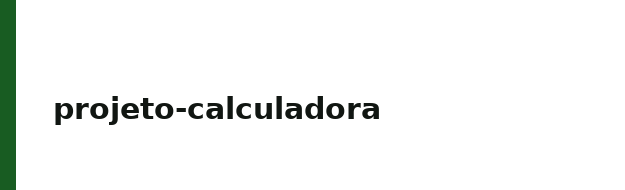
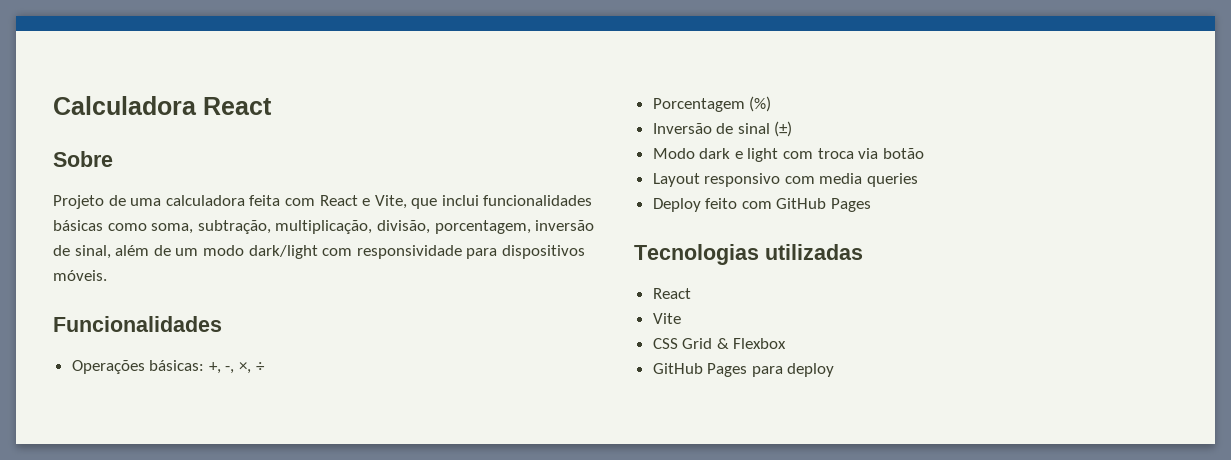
- projeto-calculadora
+ Calculadora React
+ Sobre
+ Projeto de uma calculadora feita com React e Vite, que inclui funcionalidades básicas como soma, subtração, multiplicação, divisão, porcentagem, inversão de sinal, além de um modo dark/light com responsividade para dispositivos móveis.
+ Funcionalidades
+ Operações básicas: +, -, ×, ÷
+ Porcentagem (%)
+ Inversão de sinal (±)
+ Modo dark e light com troca via botão
+ Layout responsivo com media queries
+ Deploy feito com GitHub Pages
+ Tecnologias utilizadas
+ React
+ Vite
+ CSS Grid & Flexbox
+ GitHub Pages para deploy

